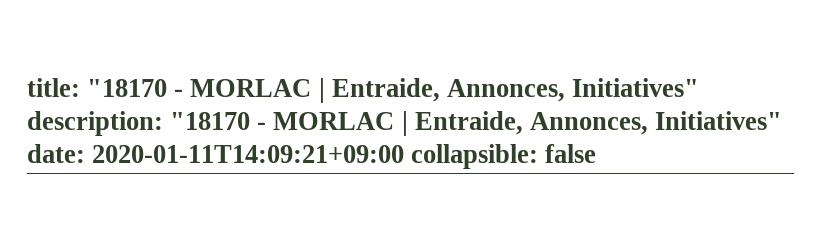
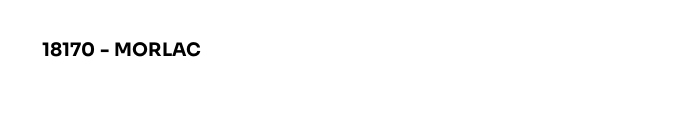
- title: "18170 - MORLAC | Entraide, Annonces, Initiatives" description: "18170 - MORLAC | Entraide, Annonces, Initiatives" date: 2020-01-11T14:09:21+09:00 collapsible: false
+ 18170 - MORLAC

